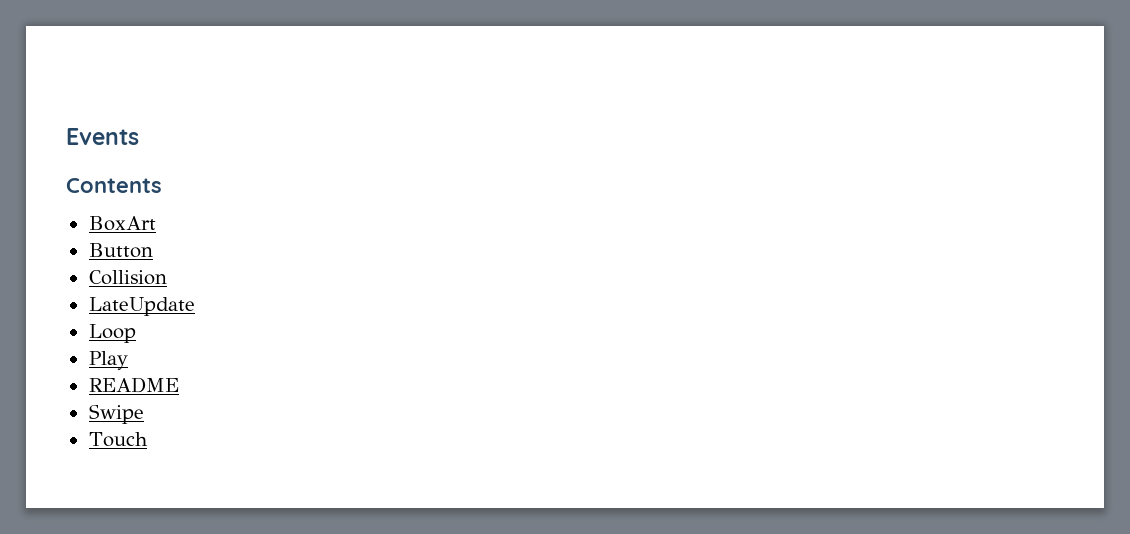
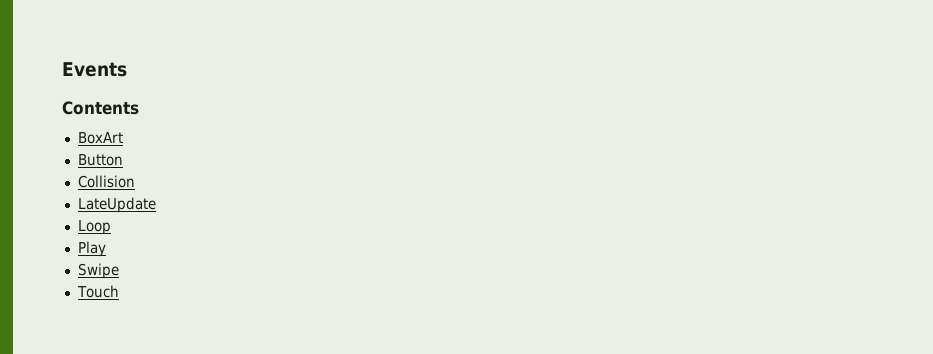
- README

